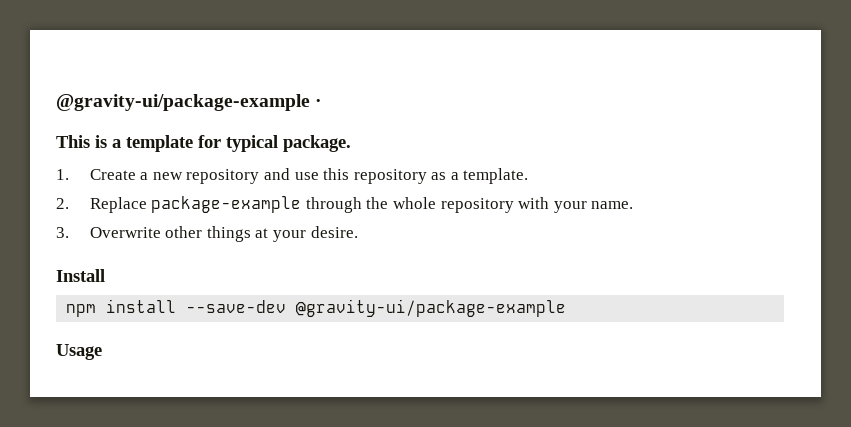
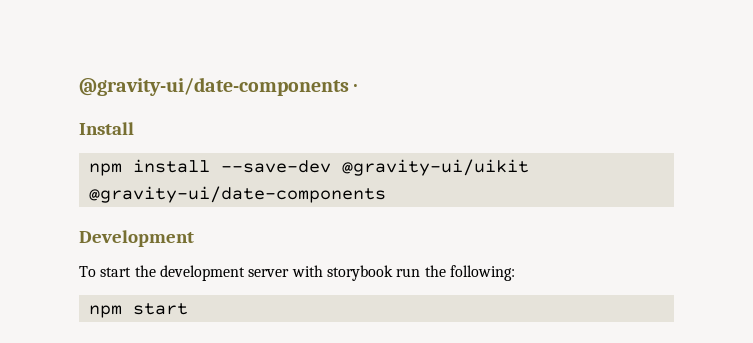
- @gravity-ui/package-example ·
+ @gravity-ui/date-components ·
- This is a template for typical package.
- 1. Create a new repository and use this repository as a template.
- 2. Replace package-example through the whole repository with your name.
- 3. Overwrite other things at your desire.
  Install
- npm install --save-dev @gravity-ui/package-example
- Usage
+ npm install --save-dev @gravity-ui/uikit @gravity-ui/date-components
+ Development
+ To start the development server with storybook run the following:
+ npm start

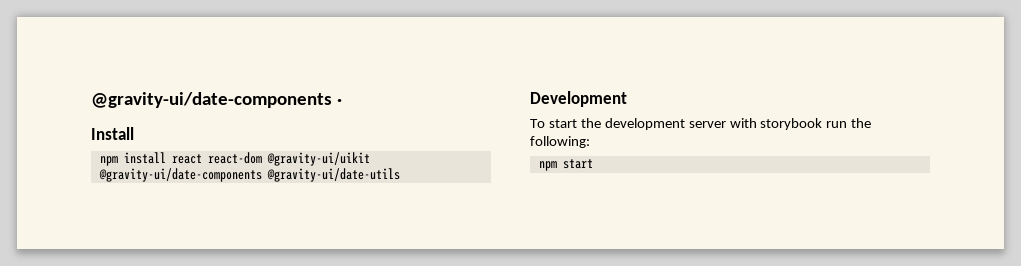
- npm install --save-dev @gravity-ui/uikit @gravity-ui/date-components
+ npm install react react-dom @gravity-ui/uikit @gravity-ui/date-components @gravity-ui/date-utils

